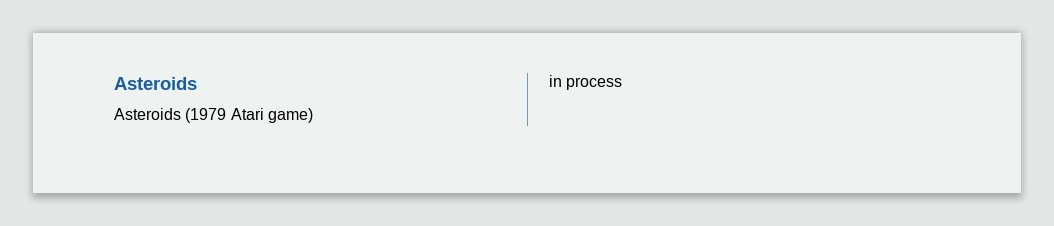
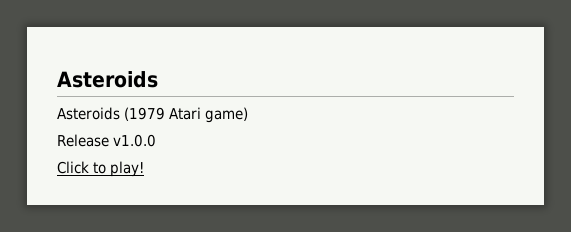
- in process
+ Release v1.0.0
+ Click to play!

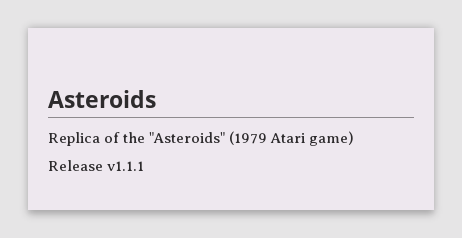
- Asteroids (1979 Atari game)
+ Replica of the "Asteroids" (1979 Atari game)
- Release v1.0.0
- Click to play!
+ Release v1.1.1

